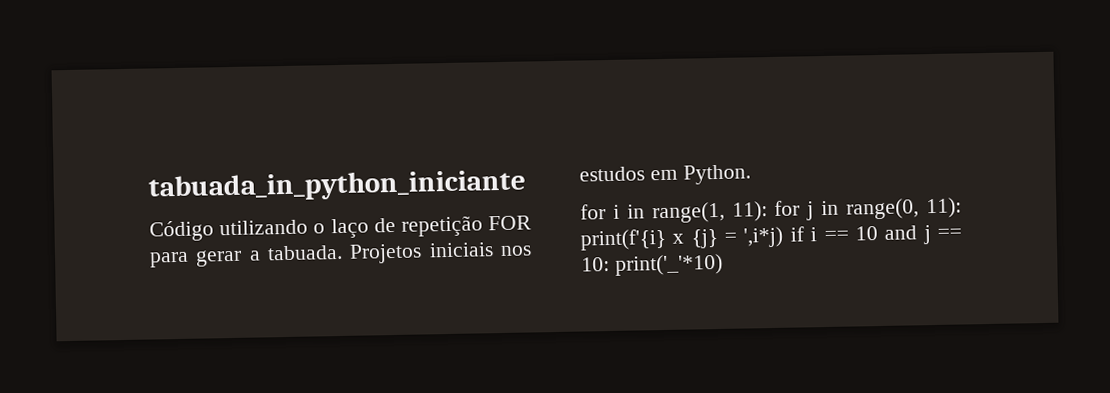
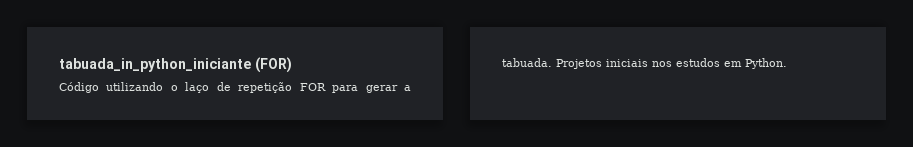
- tabuada_in_python_iniciante
+ tabuada_in_python_iniciante (FOR)
- for i in range(1, 11): for j in range(0, 11): print(f'{i} x {j} = ',i*j) if i == 10 and j == 10: print('_'*10)

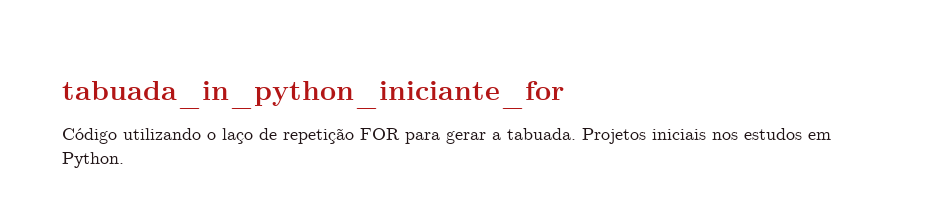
- tabuada_in_python_iniciante (FOR)
+ tabuada_in_python_iniciante_for

